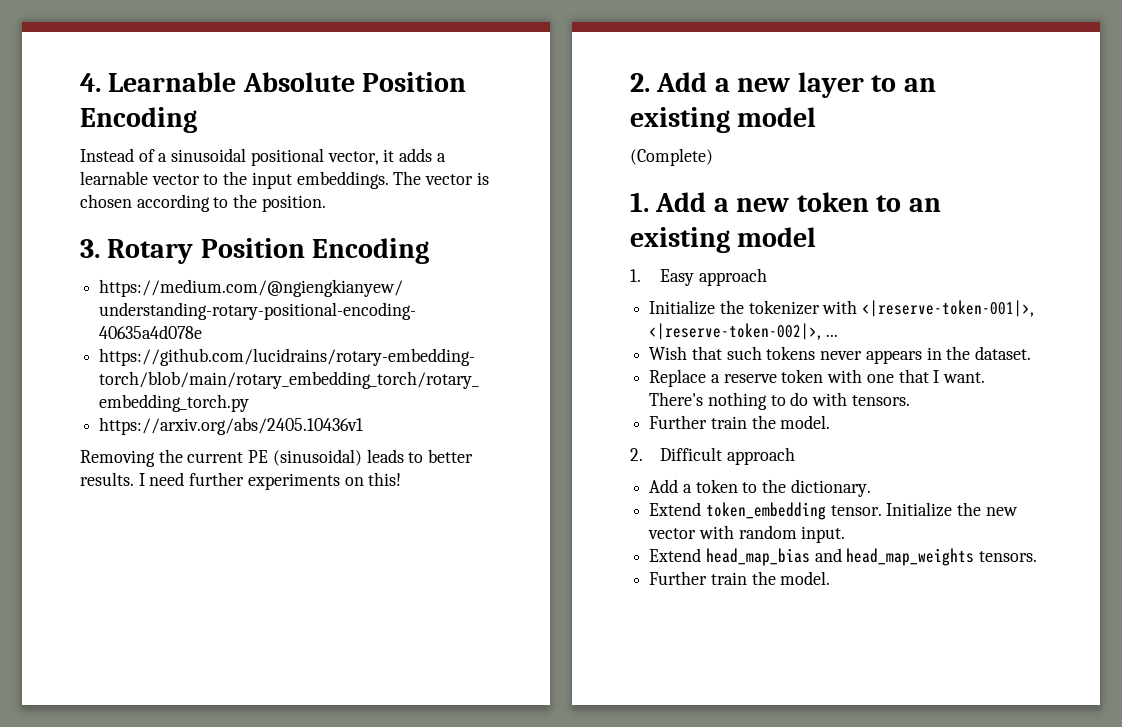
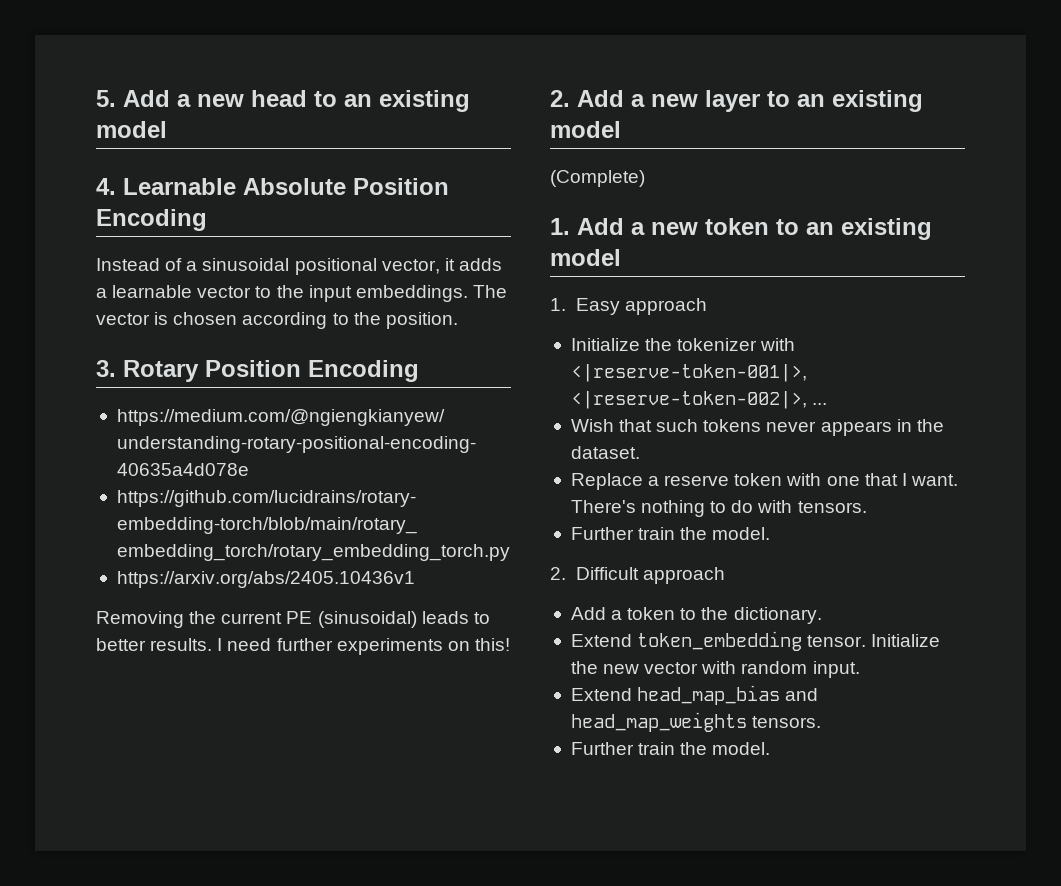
+ 5. Add a new head to an existing model

